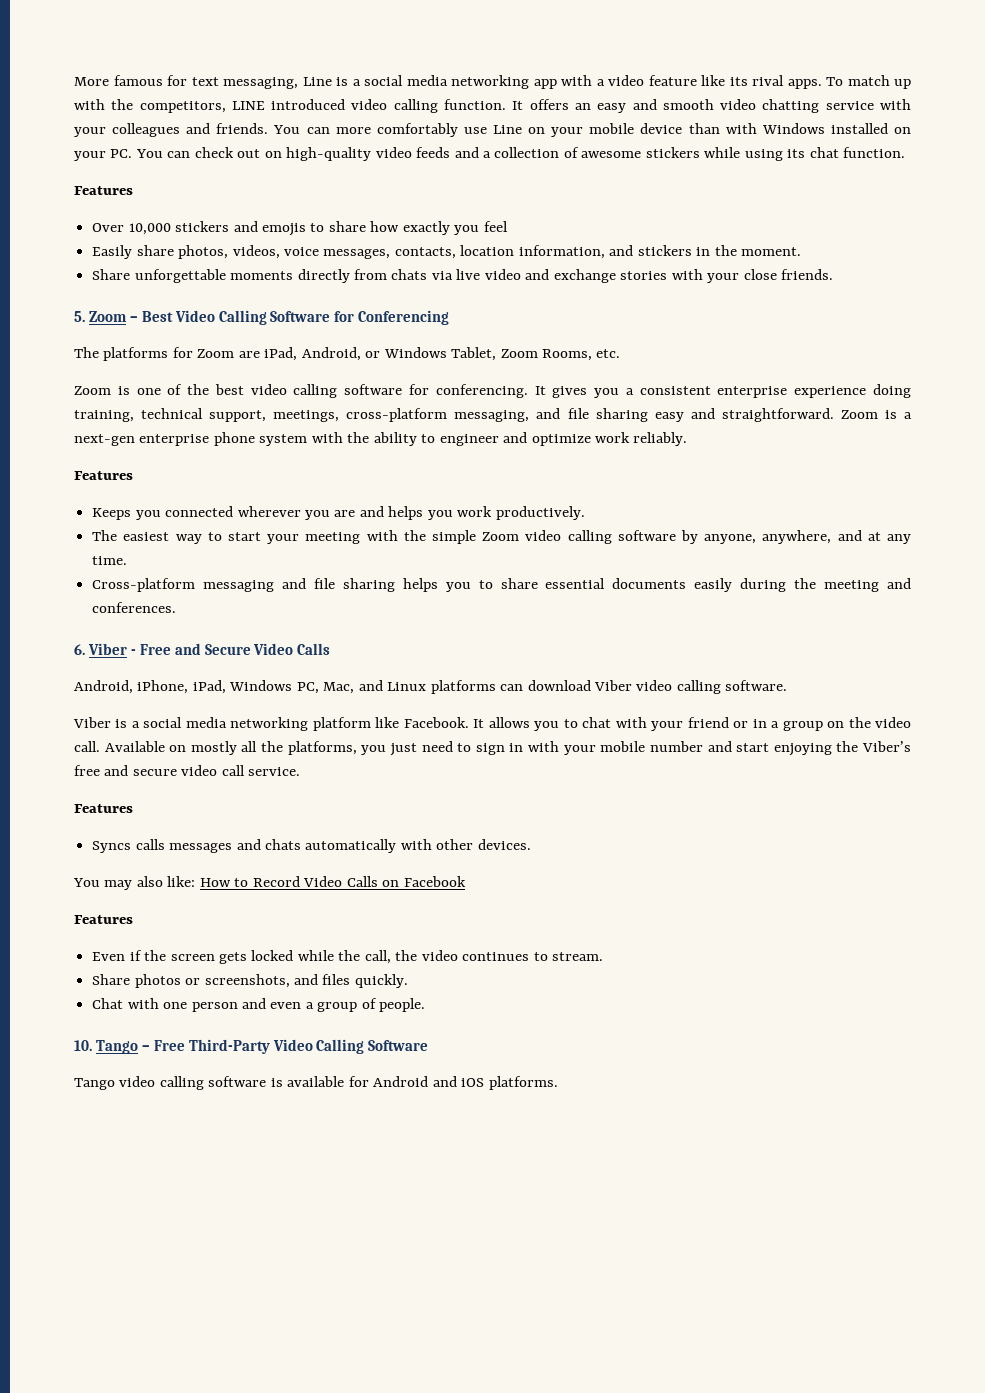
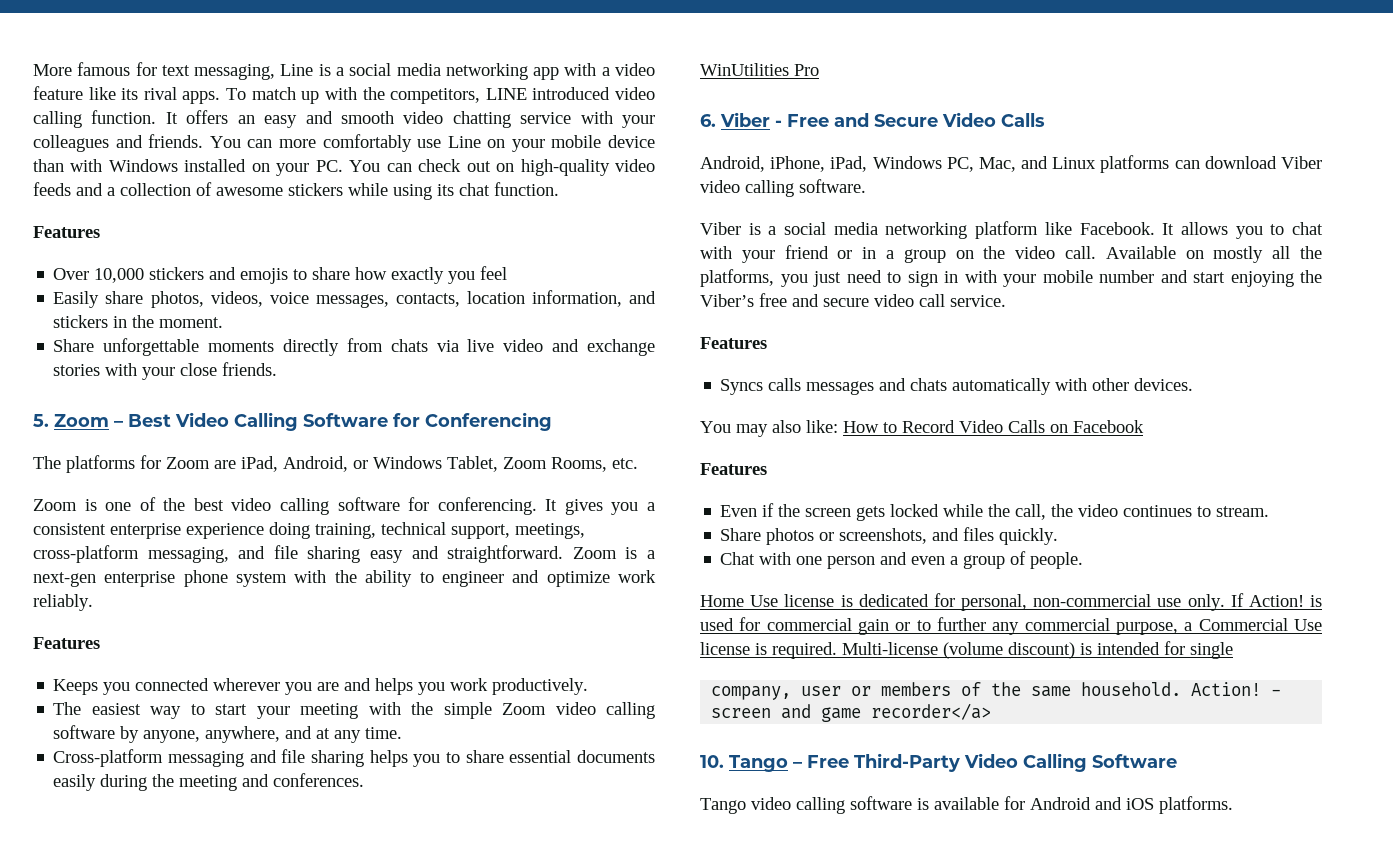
+ WinUtilities Pro
+ Home Use license is dedicated for personal, non-commercial use only. If Action! is used for commercial gain or to further any commercial purpose, a Commercial Use license is required. Multi-license (volume discount) is intended for single
+ company, user or members of the same household. Action! - screen and game recorder</a>

